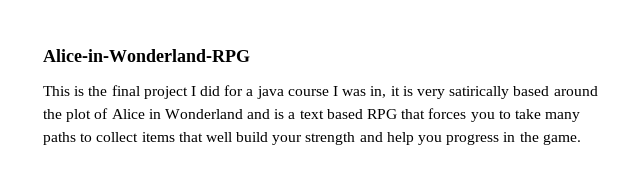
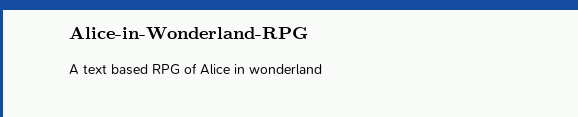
- This is the final project I did for a java course I was in, it is very satirically based around the plot of Alice in Wonderland and is a text based RPG that forces you to take many paths to collect items that well build your strength and help you progress in the game.
+ A text based RPG of Alice in wonderland

